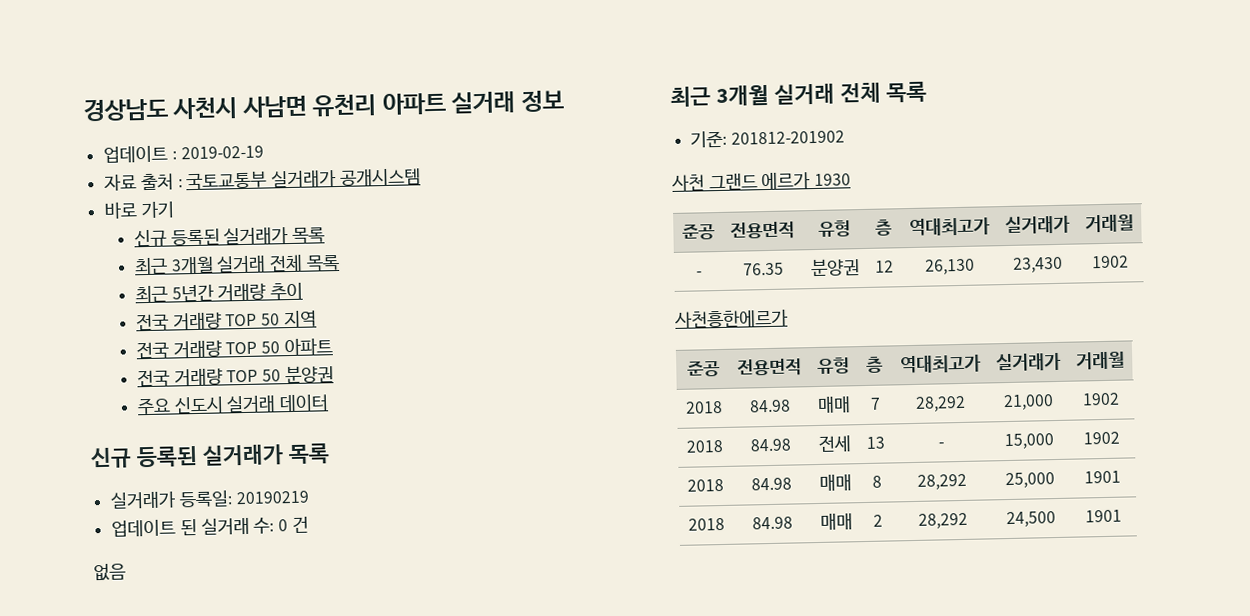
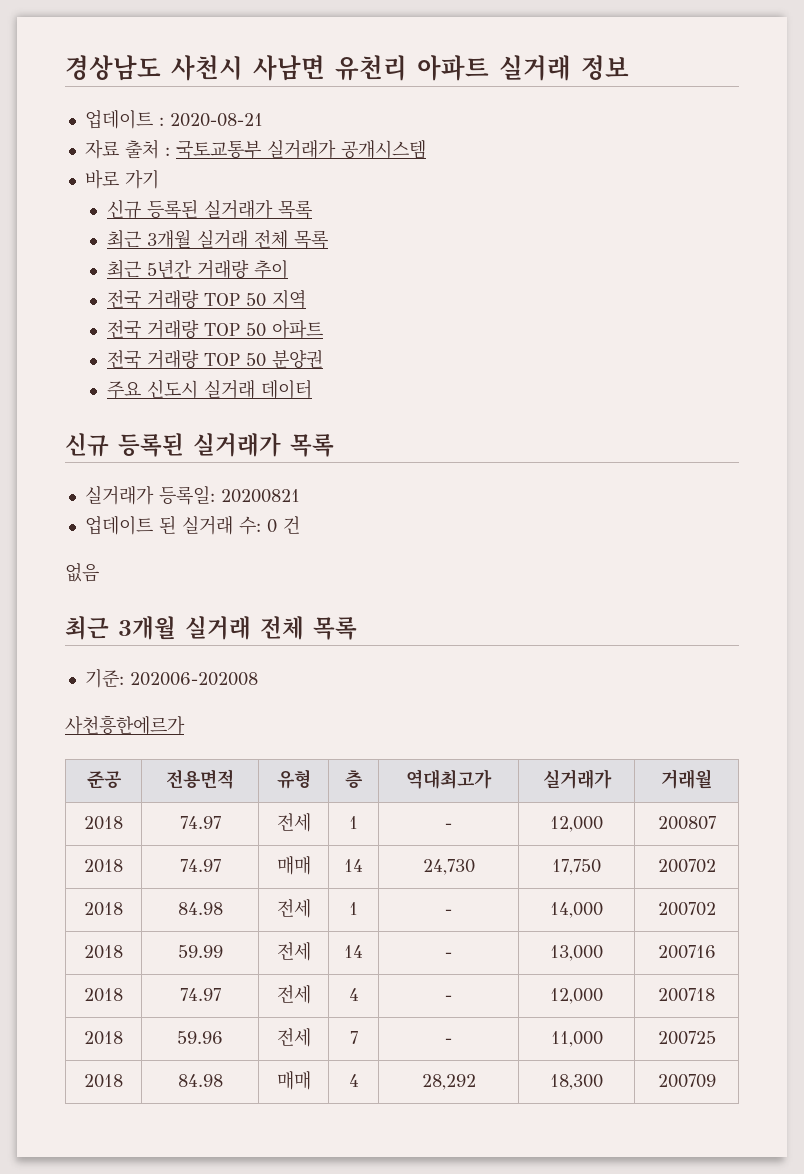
- 업데이트 : 2019-02-19
+ 업데이트 : 2020-08-21
- 실거래가 등록일: 20190219
+ 실거래가 등록일: 20200821
- 기준: 201812-201902
- 사천 그랜드 에르가 1930
- 준공 | 전용면적 | 유형 | 층 | 역대최고가 | 실거래가 | 거래월
- - | 76.35 | 분양권 | 12 | 26,130 | 23,430 | 1902
+ 기준: 202006-202008
- 2018 | 84.98 | 매매 | 7 | 28,292 | 21,000 | 1902
+ 2018 | 74.97 | 전세 | 1 | - | 12,000 | 200807
+ 2018 | 74.97 | 매매 | 14 | 24,730 | 17,750 | 200702
- 2018 | 84.98 | 전세 | 13 | - | 15,000 | 1902
- 2018 | 84.98 | 매매 | 8 | 28,292 | 25,000 | 1901
- 2018 | 84.98 | 매매 | 2 | 28,292 | 24,500 | 1901
+ 2018 | 84.98 | 전세 | 1 | - | 14,000 | 200702
+ 2018 | 59.99 | 전세 | 14 | - | 13,000 | 200716
+ 2018 | 74.97 | 전세 | 4 | - | 12,000 | 200718
+ 2018 | 59.96 | 전세 | 7 | - | 11,000 | 200725
+ 2018 | 84.98 | 매매 | 4 | 28,292 | 18,300 | 200709

